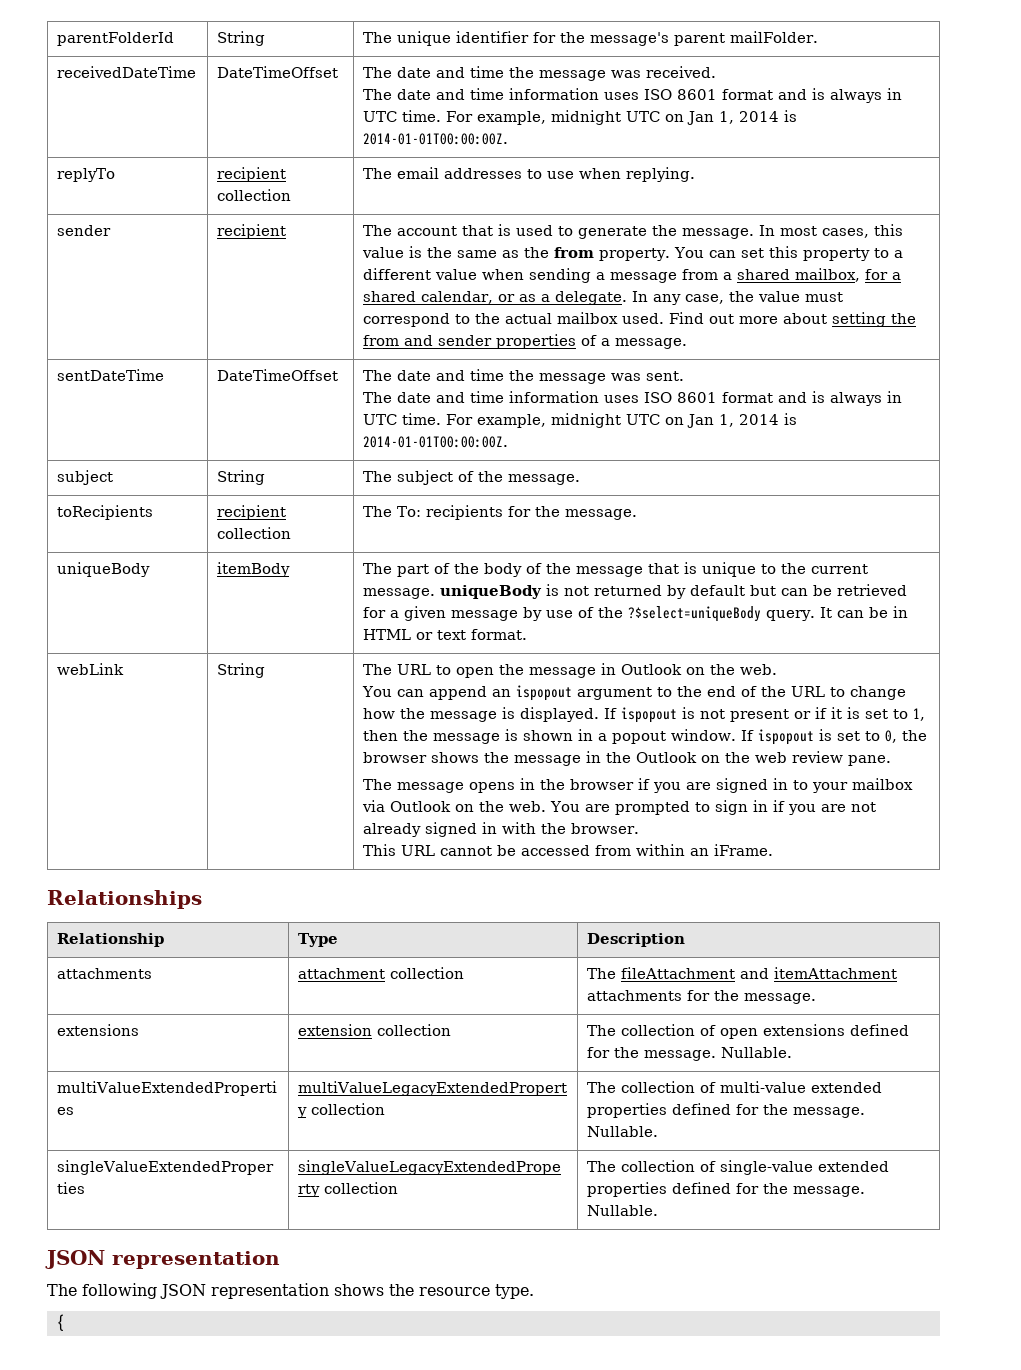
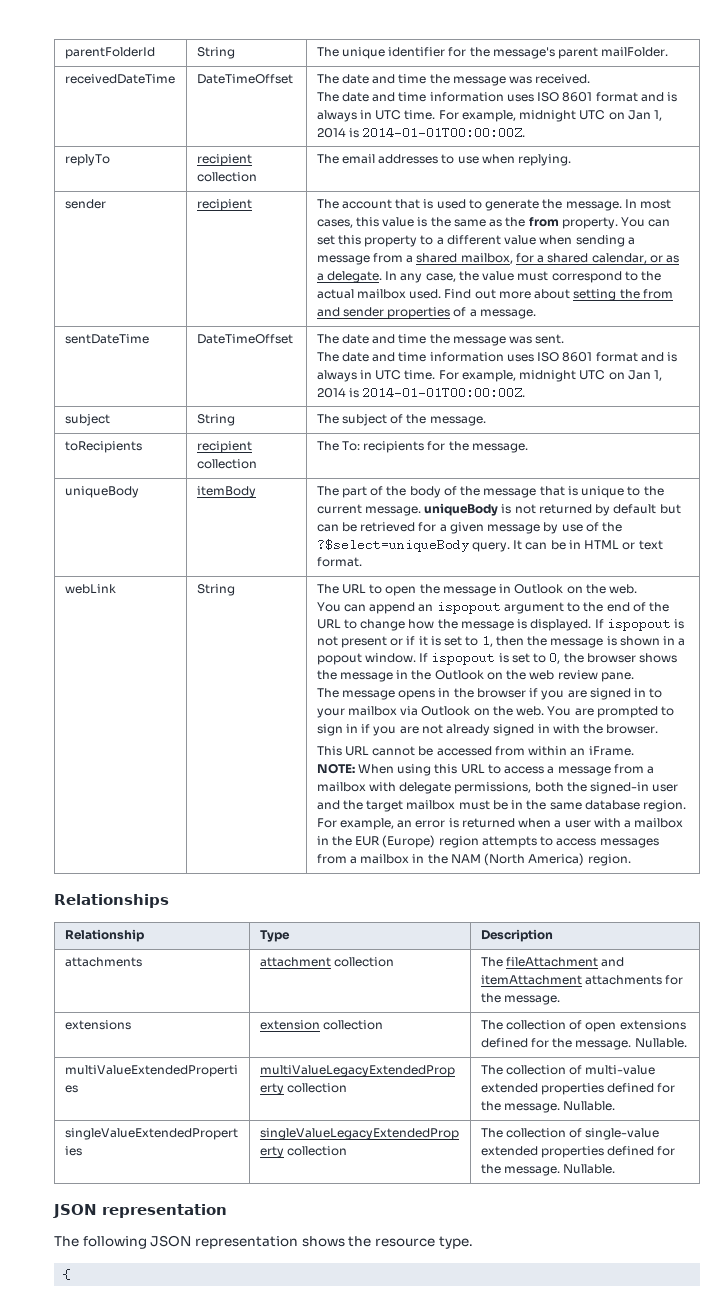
+ NOTE: When using this URL to access a message from a mailbox with delegate permissions, both the signed-in user and the target mailbox must be in the same database region. For example, an error is returned when a user with a mailbox in the EUR (Europe) region attempts to access messages from a mailbox in the NAM (North America) region.

